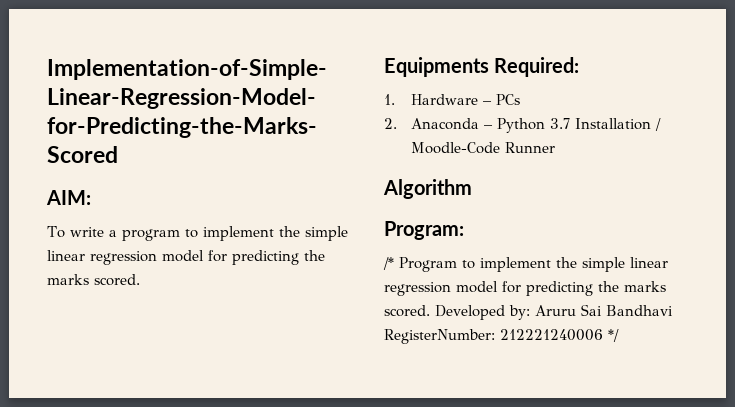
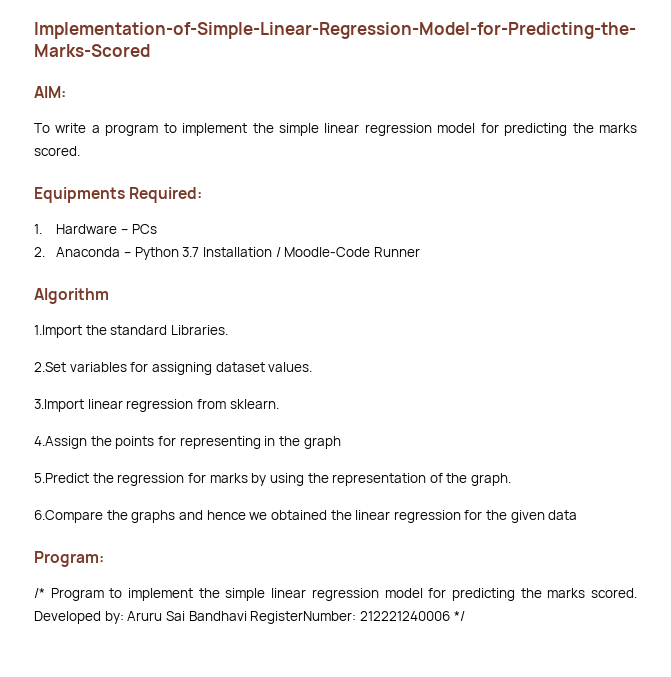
+ 1.Import the standard Libraries.
+ 2.Set variables for assigning dataset values.
+ 3.Import linear regression from sklearn.
+ 4.Assign the points for representing in the graph
+ 5.Predict the regression for marks by using the representation of the graph.
+ 6.Compare the graphs and hence we obtained the linear regression for the given data

